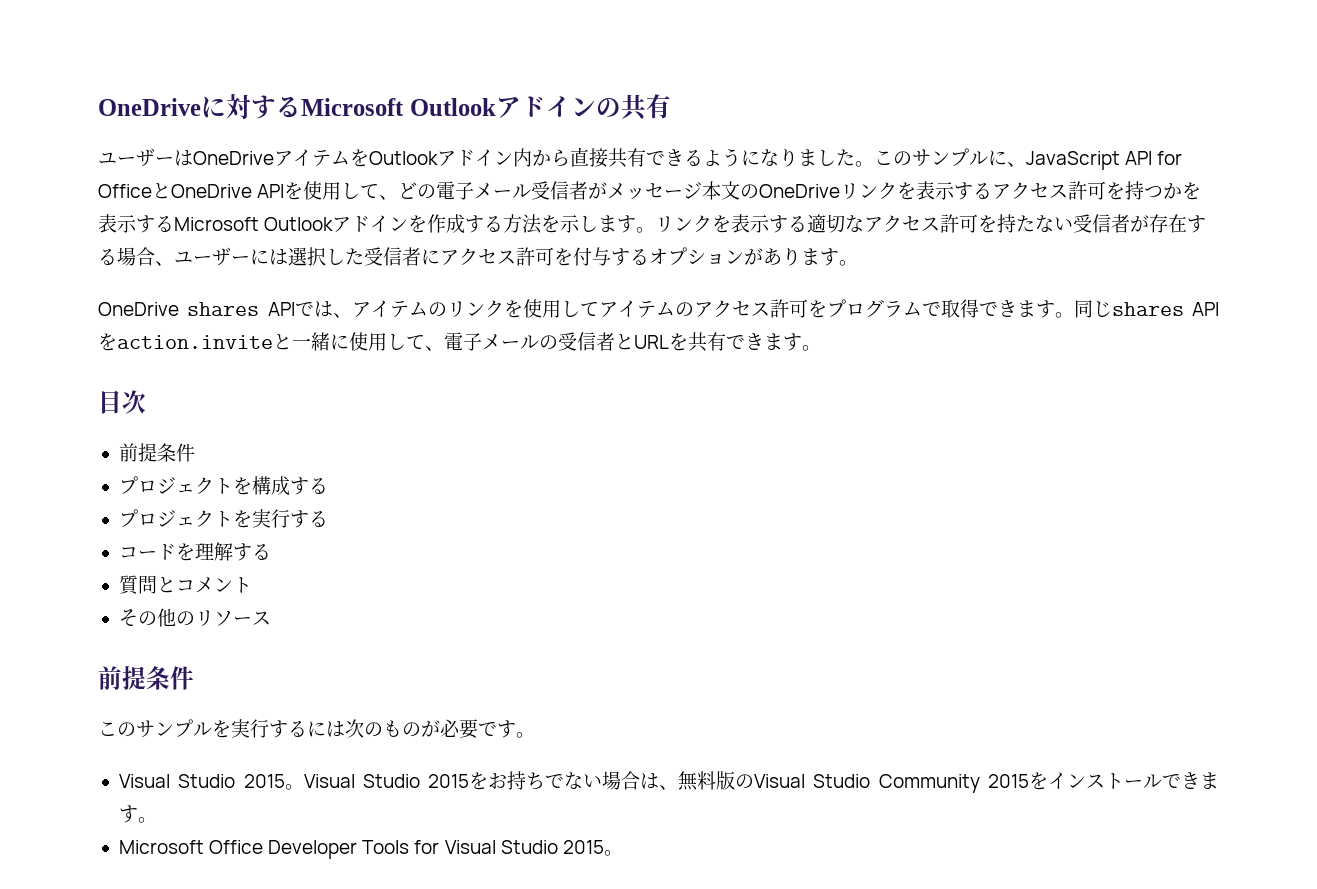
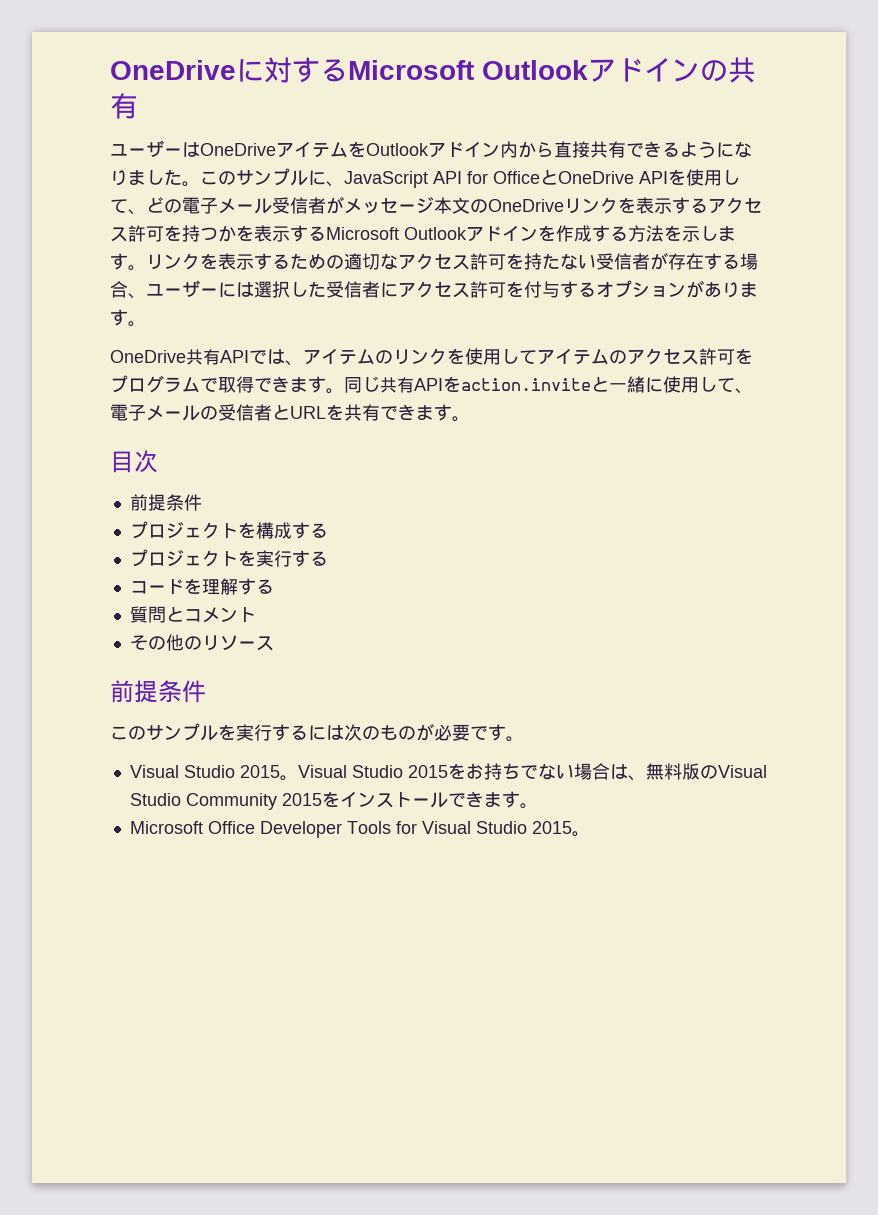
- リンクを表示する適切なアクセス許可を持たない受信者が存在する場合、ユーザーには選択した受信者にアクセス許可を付与するオプションがあります。
+ リンクを表示するための適切なアクセス許可を持たない受信者が存在する場合、ユーザーには選択した受信者にアクセス許可を付与するオプションがあります。
- OneDrive shares APIでは、アイテムのリンクを使用してアイテムのアクセス許可をプログラムで取得できます。
+ OneDrive共有APIでは、アイテムのリンクを使用してアイテムのアクセス許可をプログラムで取得できます。
- 同じshares APIをaction.inviteと一緒に使用して、電子メールの受信者とURLを共有できます。
+ 同じ共有APIをaction.inviteと一緒に使用して、電子メールの受信者とURLを共有できます。

